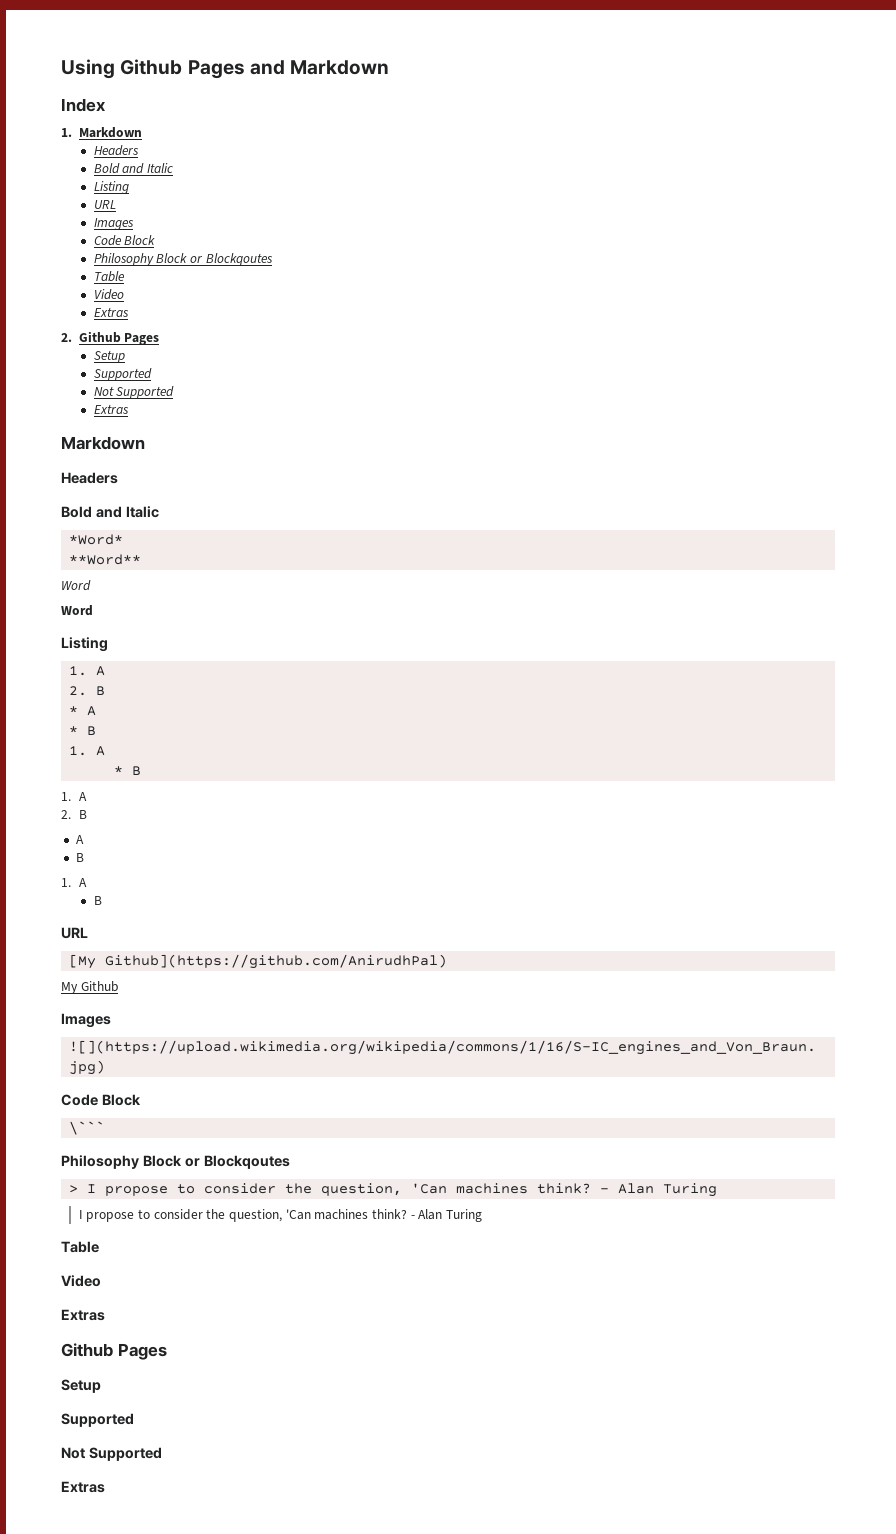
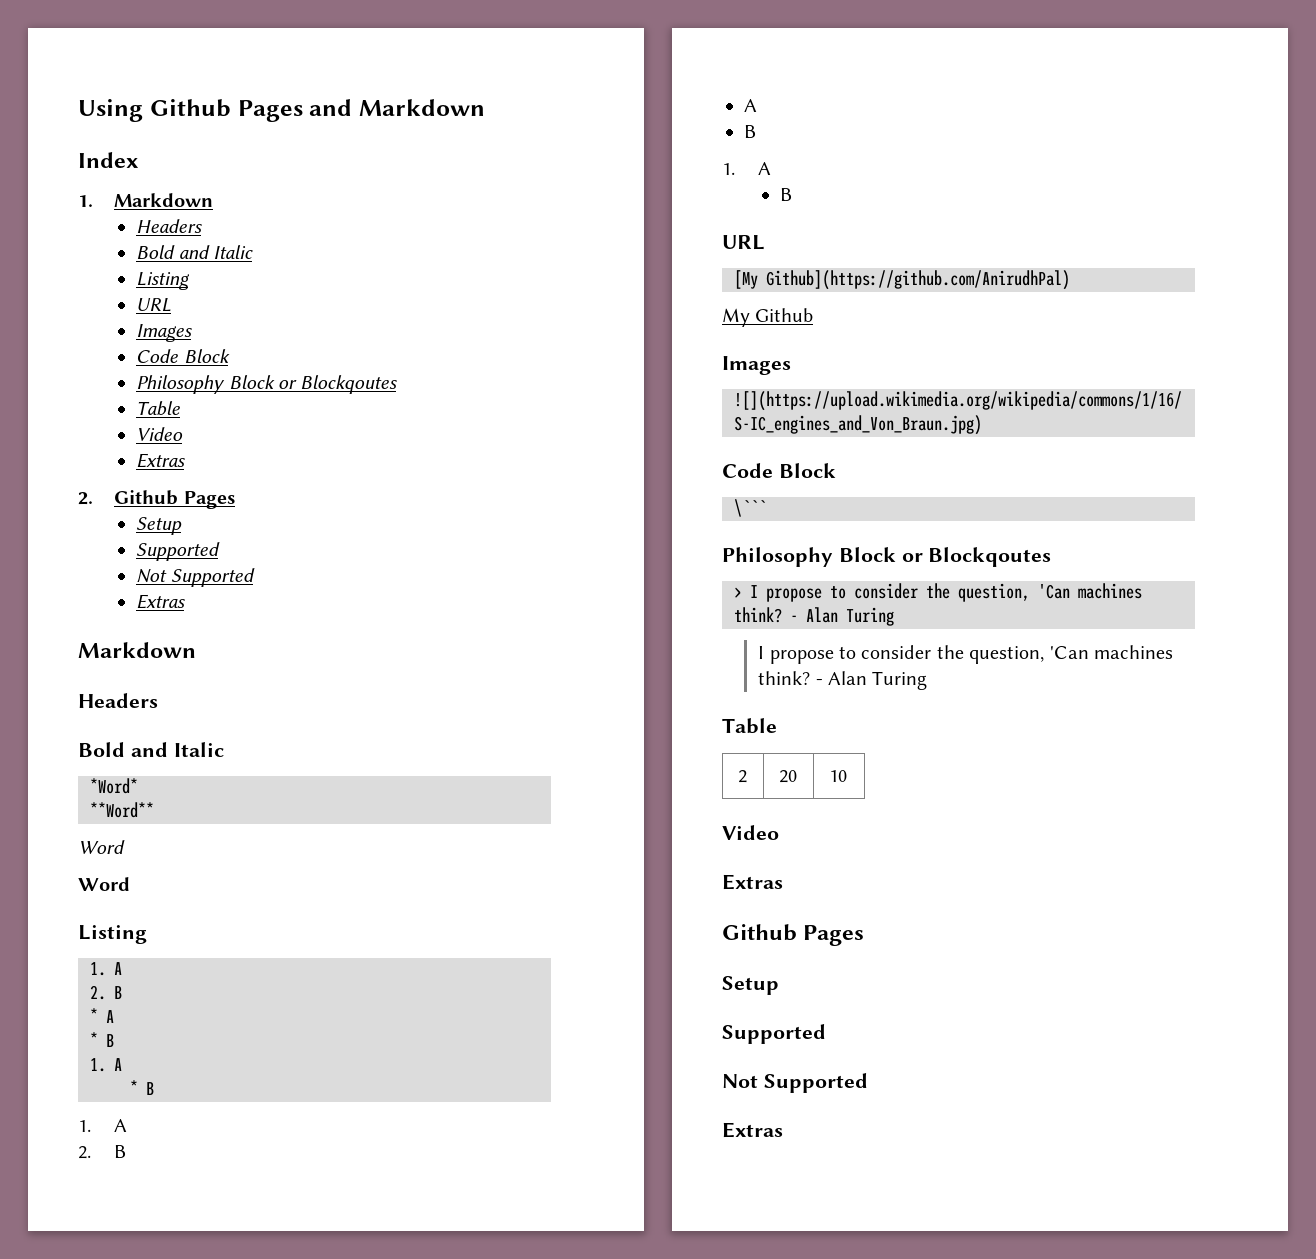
+ 2 | 20 | 10

